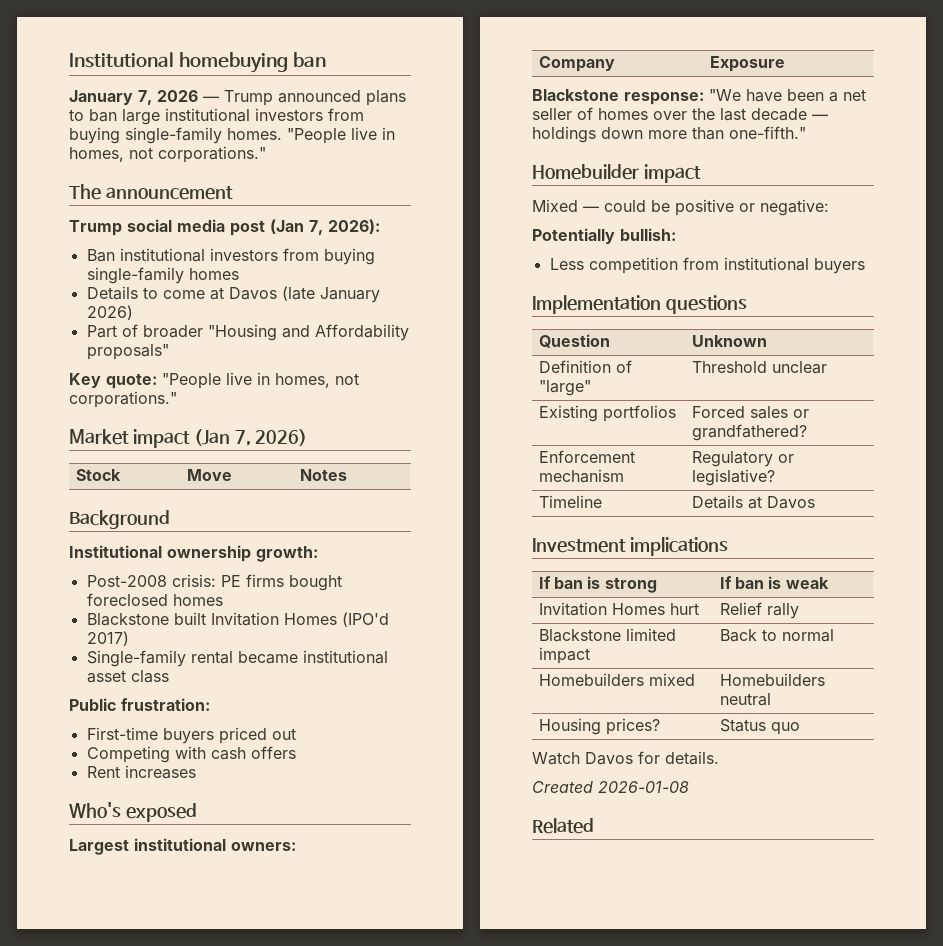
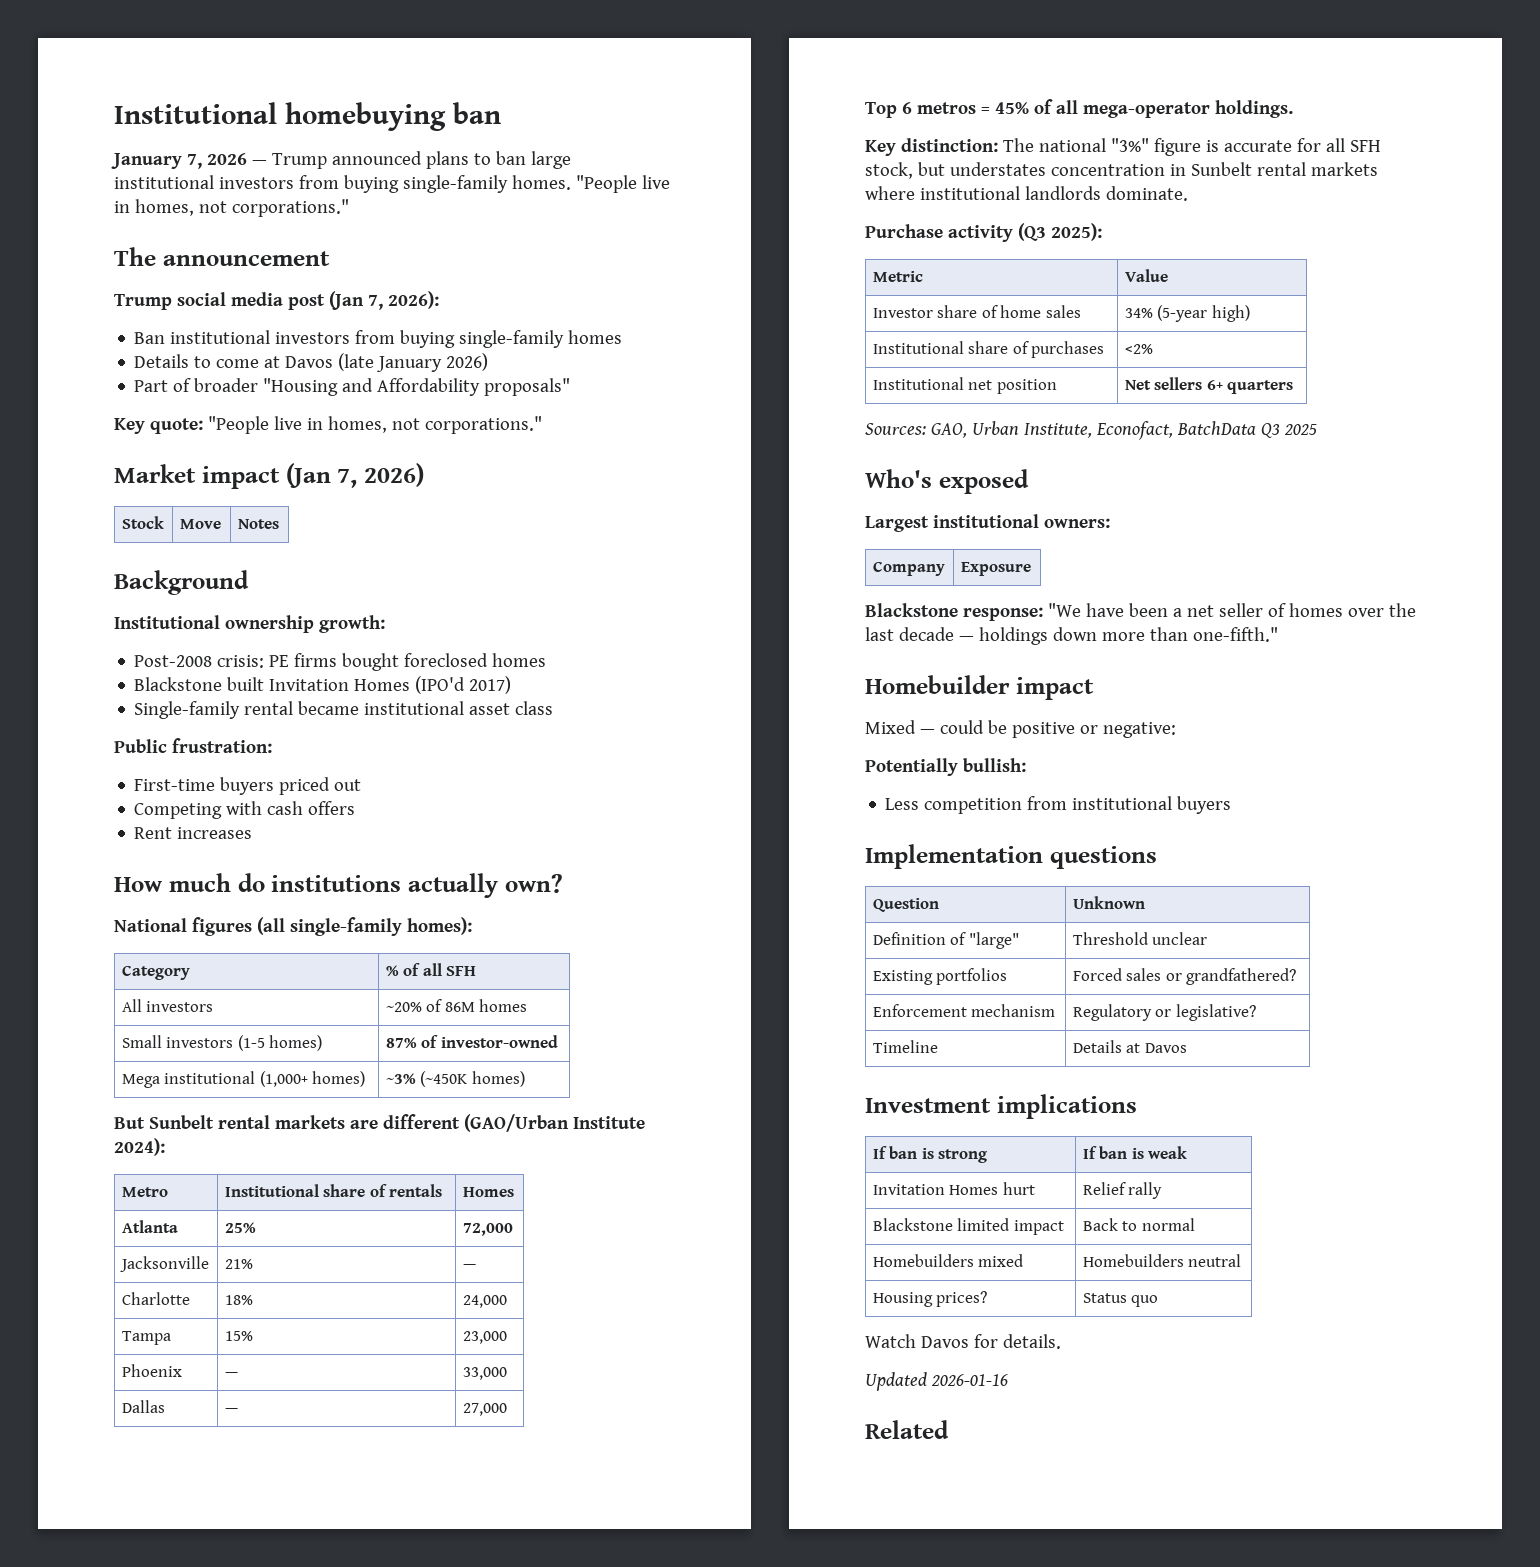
+ How much do institutions actually own?
+ National figures (all single-family homes):
+ Category | % of all SFH
+ All investors | ~20% of 86M homes
+ Small investors (1-5 homes) | 87% of investor-owned
+ Mega institutional (1,000+ homes) | ~3% (~450K homes)
+ But Sunbelt rental markets are different (GAO/Urban Institute 2024):
+ Metro | Institutional share of rentals | Homes
+ Atlanta | 25% | 72,000
+ Jacksonville | 21% | —
+ Charlotte | 18% | 24,000
+ Tampa | 15% | 23,000
+ Phoenix | — | 33,000
+ Dallas | — | 27,000
+ Top 6 metros = 45% of all mega-operator holdings.
+ Key distinction: The national "3%" figure is accurate for all SFH stock, but understates concentration in Sunbelt rental markets where institutional landlords dominate.
+ Purchase activity (Q3 2025):
+ Metric | Value
+ Investor share of home sales | 34% (5-year high)
+ Institutional share of purchases | <2%
+ Institutional net position | Net sellers 6+ quarters
+ Sources: GAO, Urban Institute, Econofact, BatchData Q3 2025
- Created 2026-01-08
+ Updated 2026-01-16

